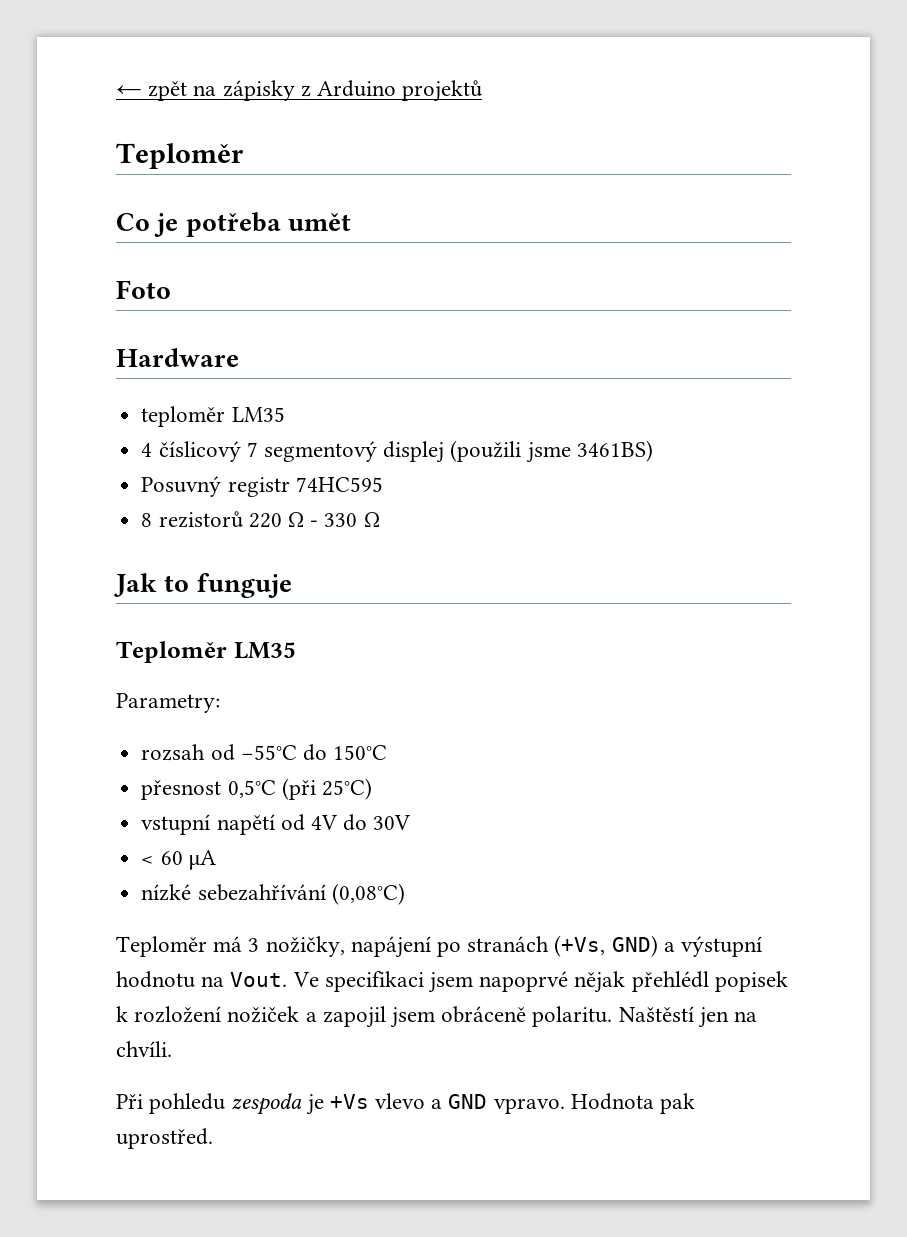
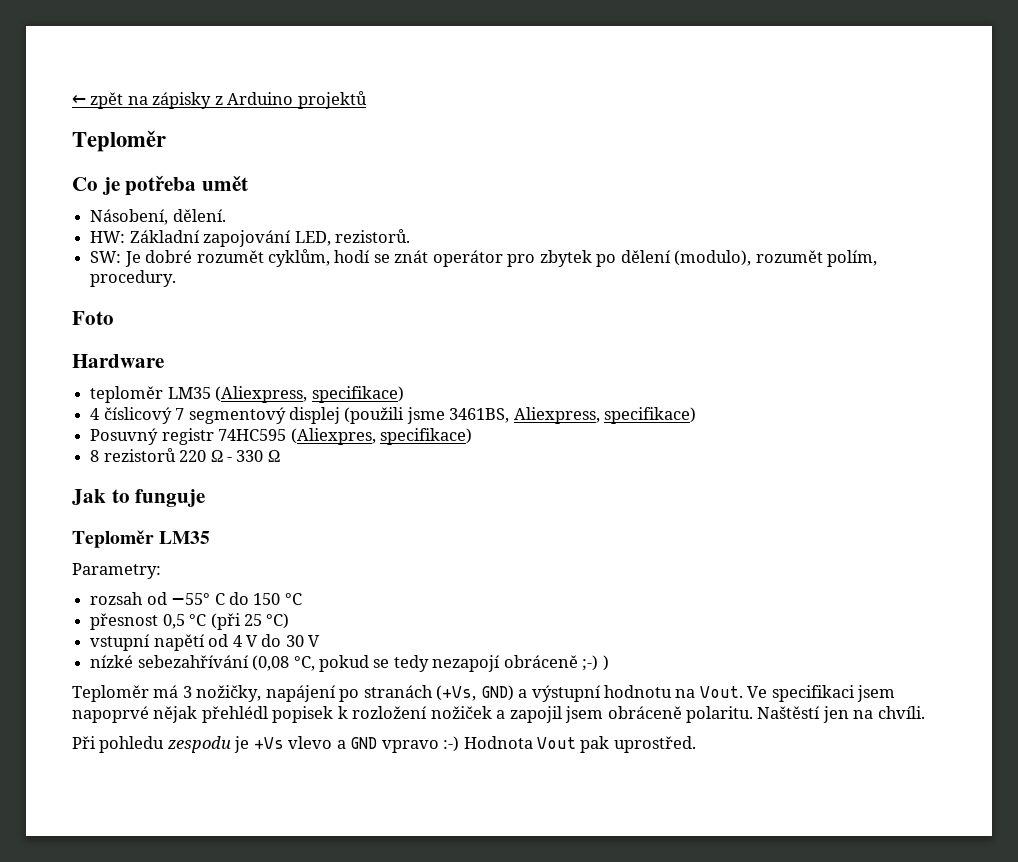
+ Násobení, dělení.
+ HW: Základní zapojování LED, rezistorů.
+ SW: Je dobré rozumět cyklům, hodí se znát operátor pro zbytek po dělení (modulo), rozumět polím, procedury.
- teploměr LM35
+ teploměr LM35 (Aliexpress, specifikace)
- 4 číslicový 7 segmentový displej (použili jsme 3461BS)
+ 4 číslicový 7 segmentový displej (použili jsme 3461BS, Aliexpress, specifikace)
- Posuvný registr 74HC595
+ Posuvný registr 74HC595 (Aliexpres, specifikace)
- rozsah od −55°C do 150°C
- přesnost 0,5°C (při 25°C)
- vstupní napětí od 4V do 30V
- < 60 μA
- nízké sebezahřívání (0,08°C)
+ rozsah od −55° C do 150 °C
+ přesnost 0,5 °C (při 25 °C)
+ vstupní napětí od 4 V do 30 V
+ nízké sebezahřívání (0,08 °C, pokud se tedy nezapojí obráceně ;-) )
- Při pohledu zespoda je +Vs vlevo a GND vpravo. Hodnota pak uprostřed.
+ Při pohledu zespodu je +Vs vlevo a GND vpravo :-) Hodnota Vout pak uprostřed.

